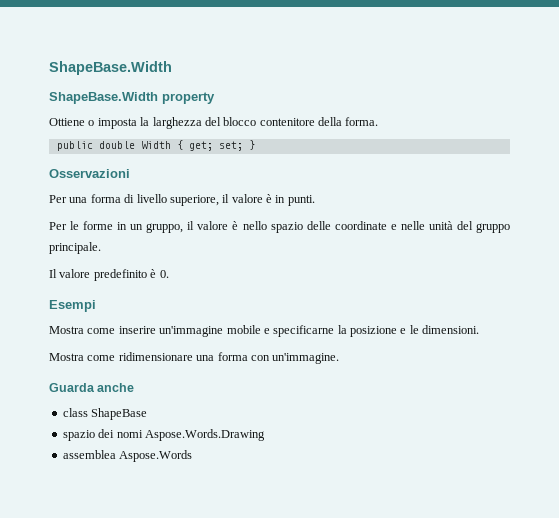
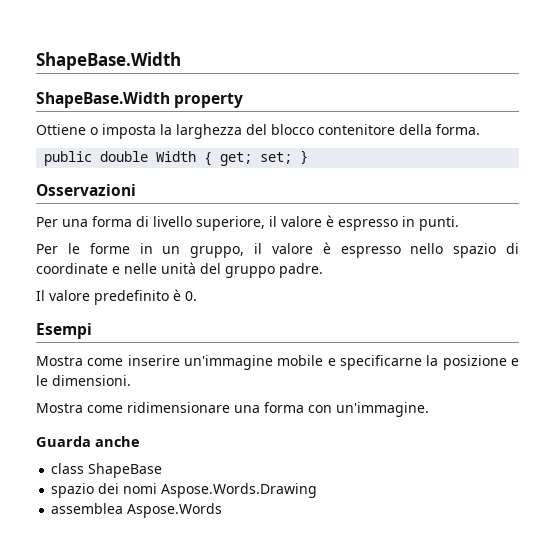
- Per una forma di livello superiore, il valore è in punti.
+ Per una forma di livello superiore, il valore è espresso in punti.
- Per le forme in un gruppo, il valore è nello spazio delle coordinate e nelle unità del gruppo principale.
+ Per le forme in un gruppo, il valore è espresso nello spazio di coordinate e nelle unità del gruppo padre.

